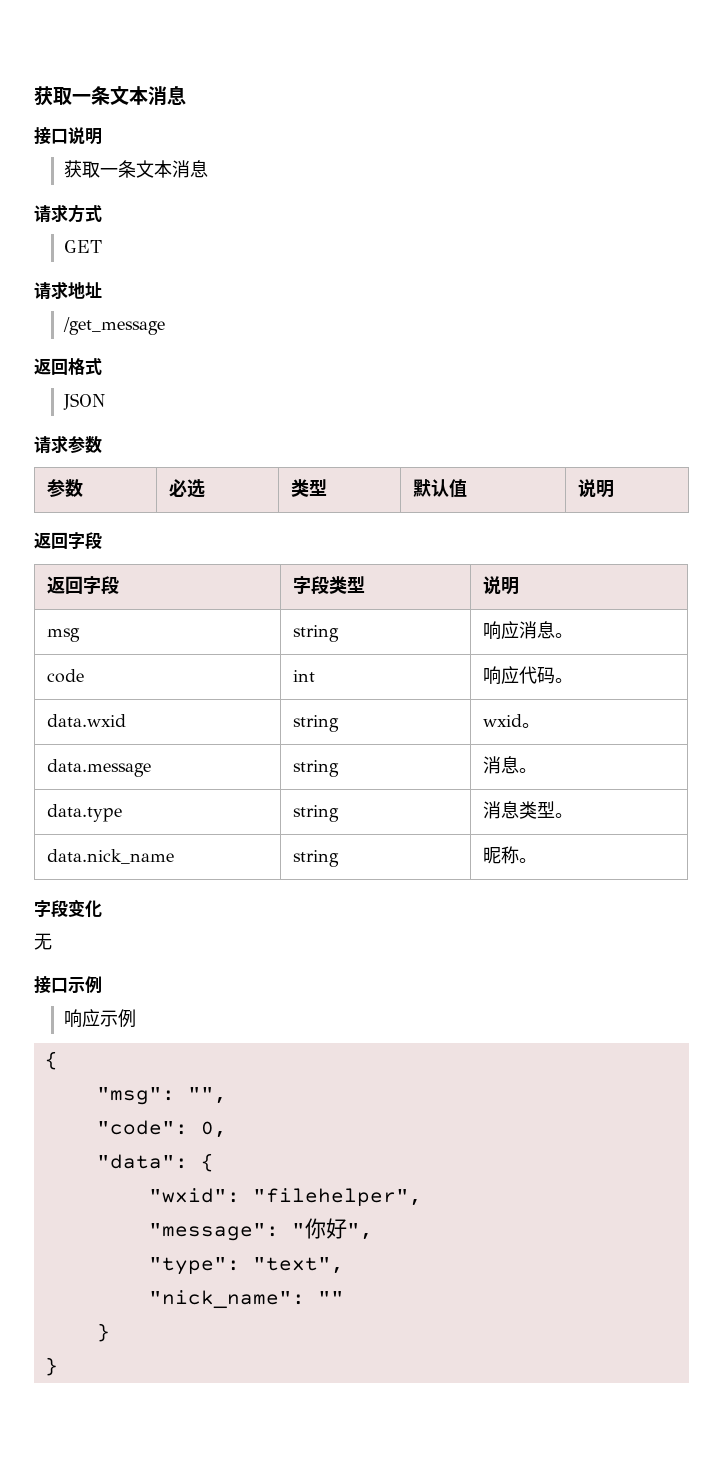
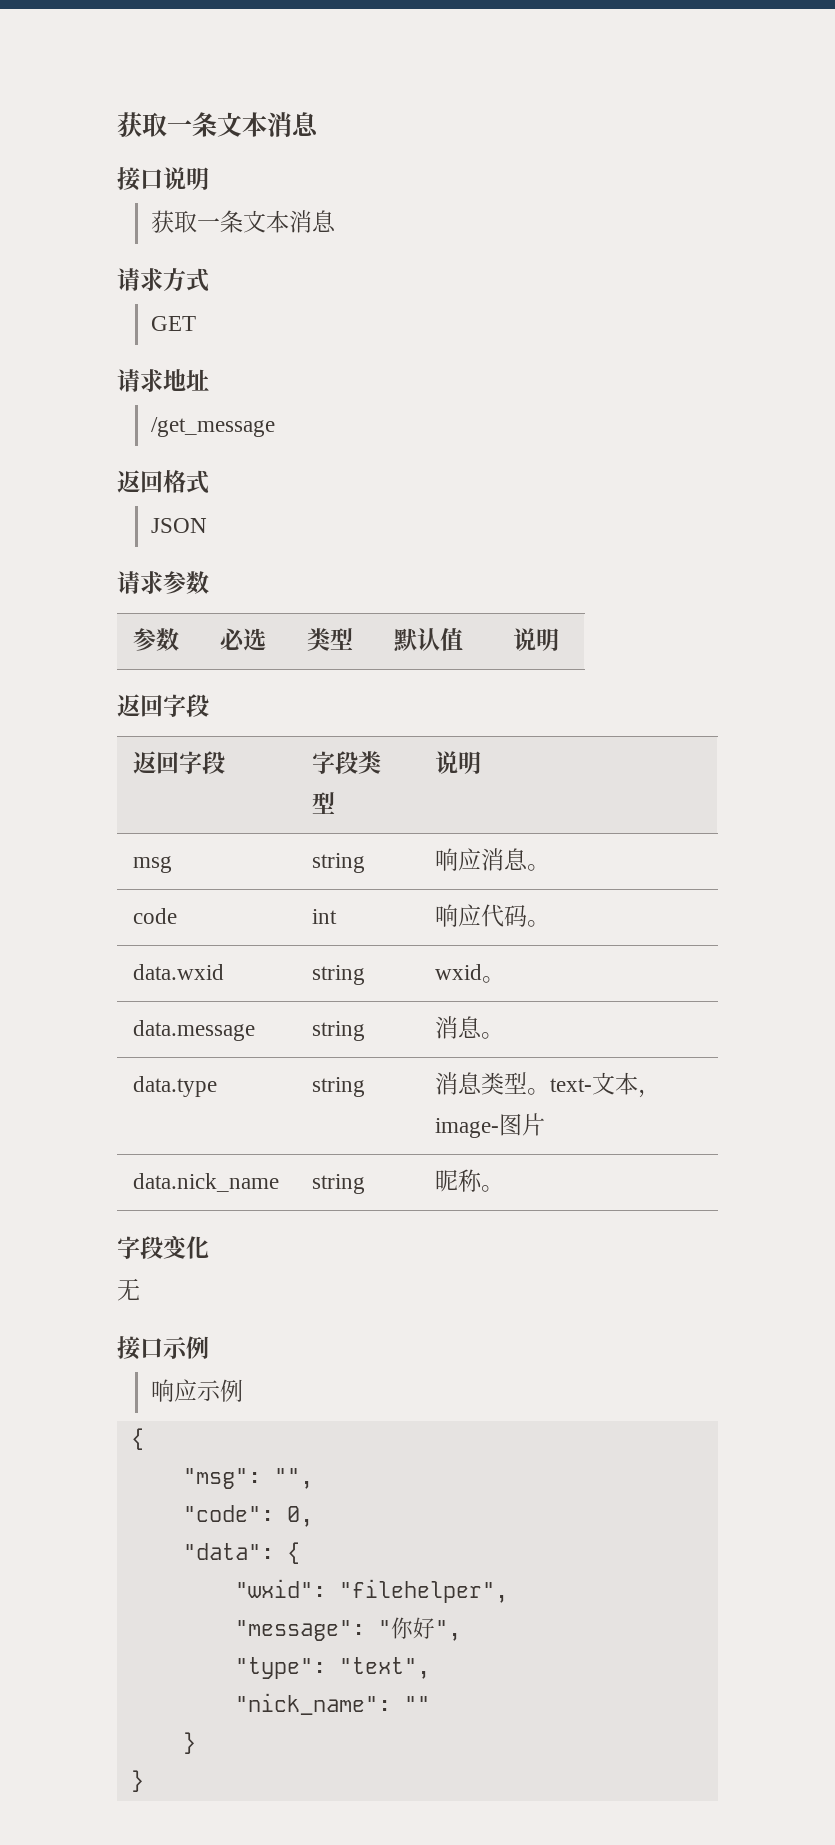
- data.type | string | 消息类型。
+ data.type | string | 消息类型。text-文本，image-图片

